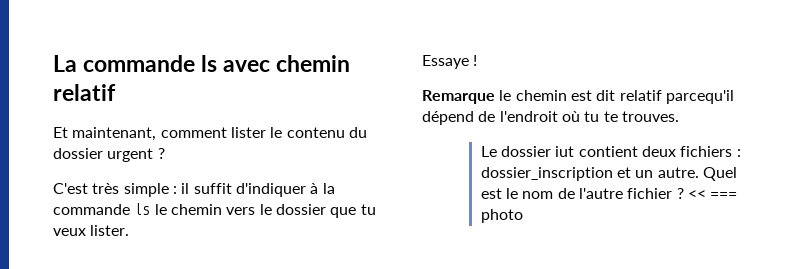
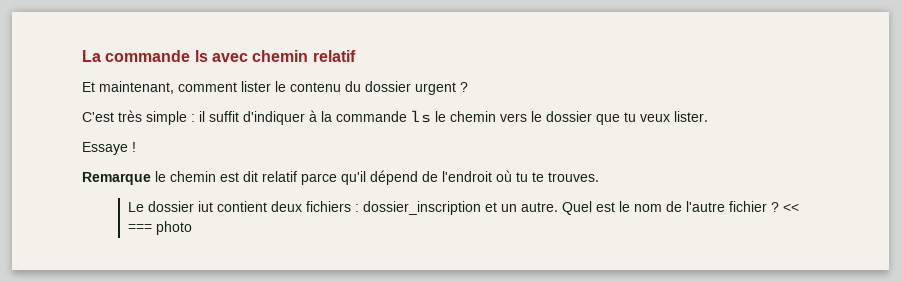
- Remarque le chemin est dit relatif parcequ'il dépend de l'endroit où tu te trouves.
+ Remarque le chemin est dit relatif parce qu'il dépend de l'endroit où tu te trouves.

